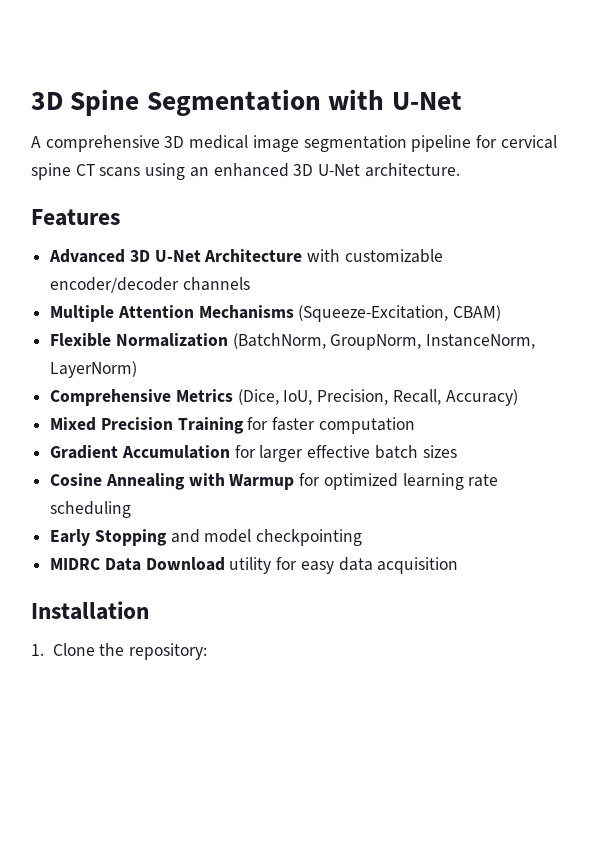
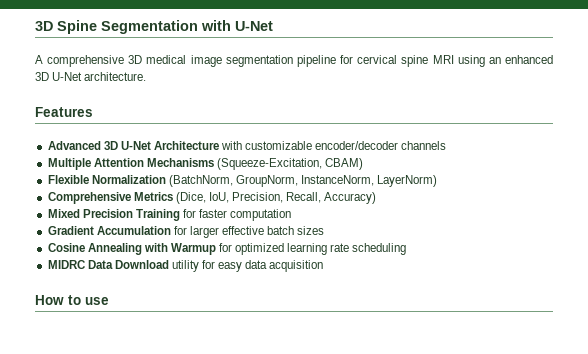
- A comprehensive 3D medical image segmentation pipeline for cervical spine CT scans using an enhanced 3D U-Net architecture.
+ A comprehensive 3D medical image segmentation pipeline for cervical spine MRI using an enhanced 3D U-Net architecture.
- Early Stopping and model checkpointing
- Installation
- 1. Clone the repository:
+ How to use

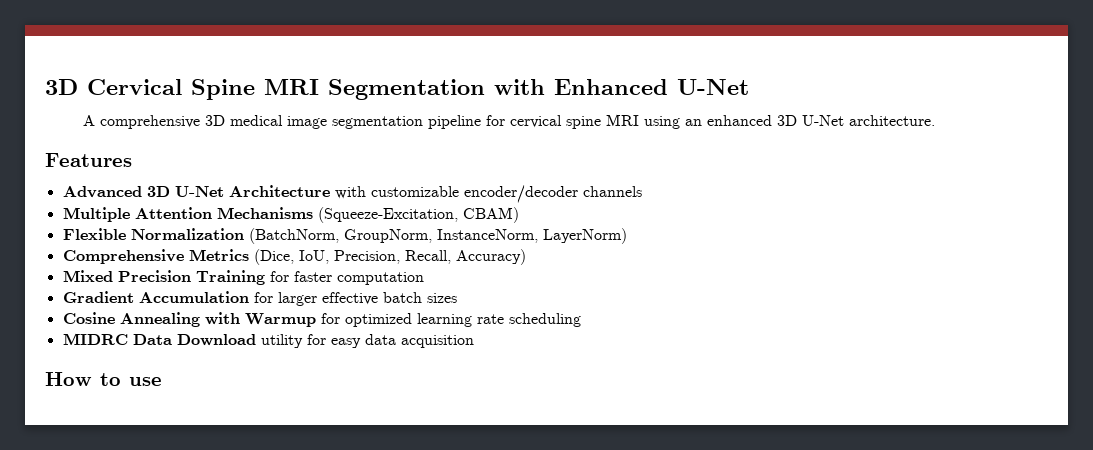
- 3D Spine Segmentation with U-Net
+ 3D Cervical Spine MRI Segmentation with Enhanced U-Net

